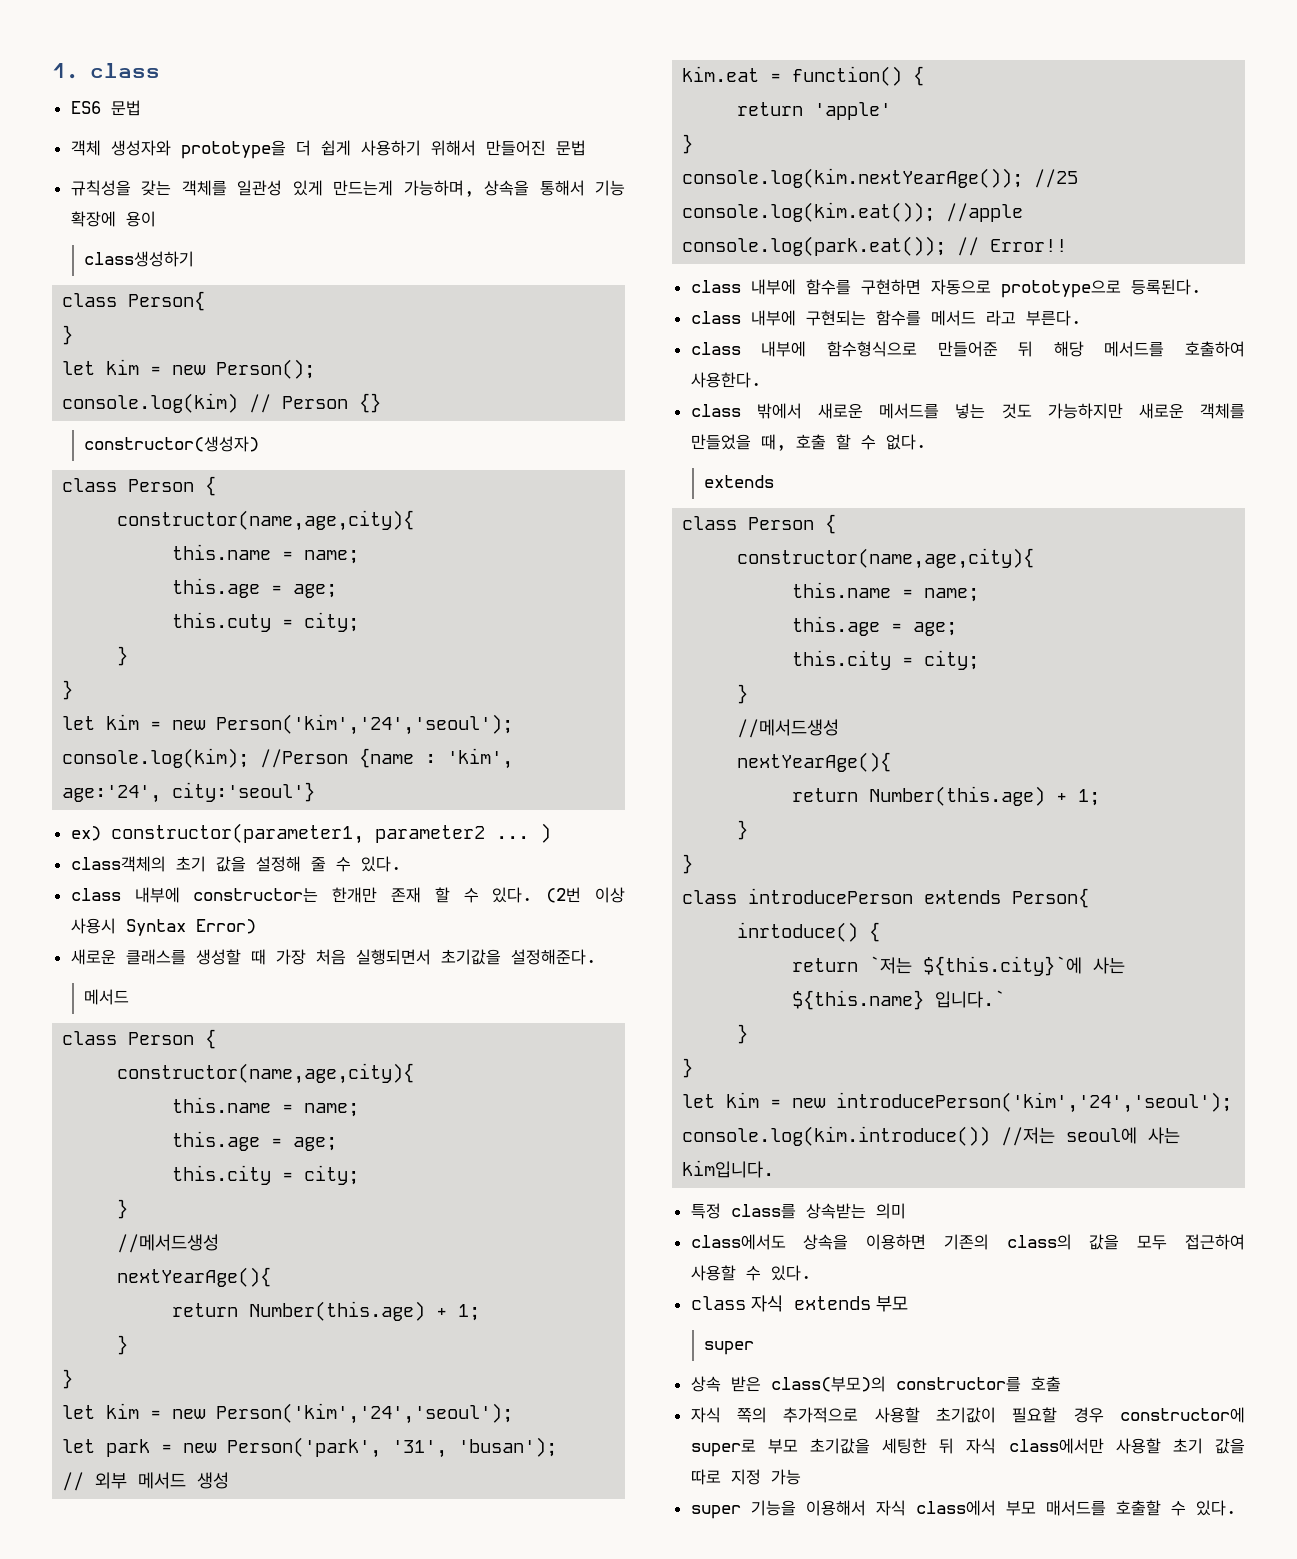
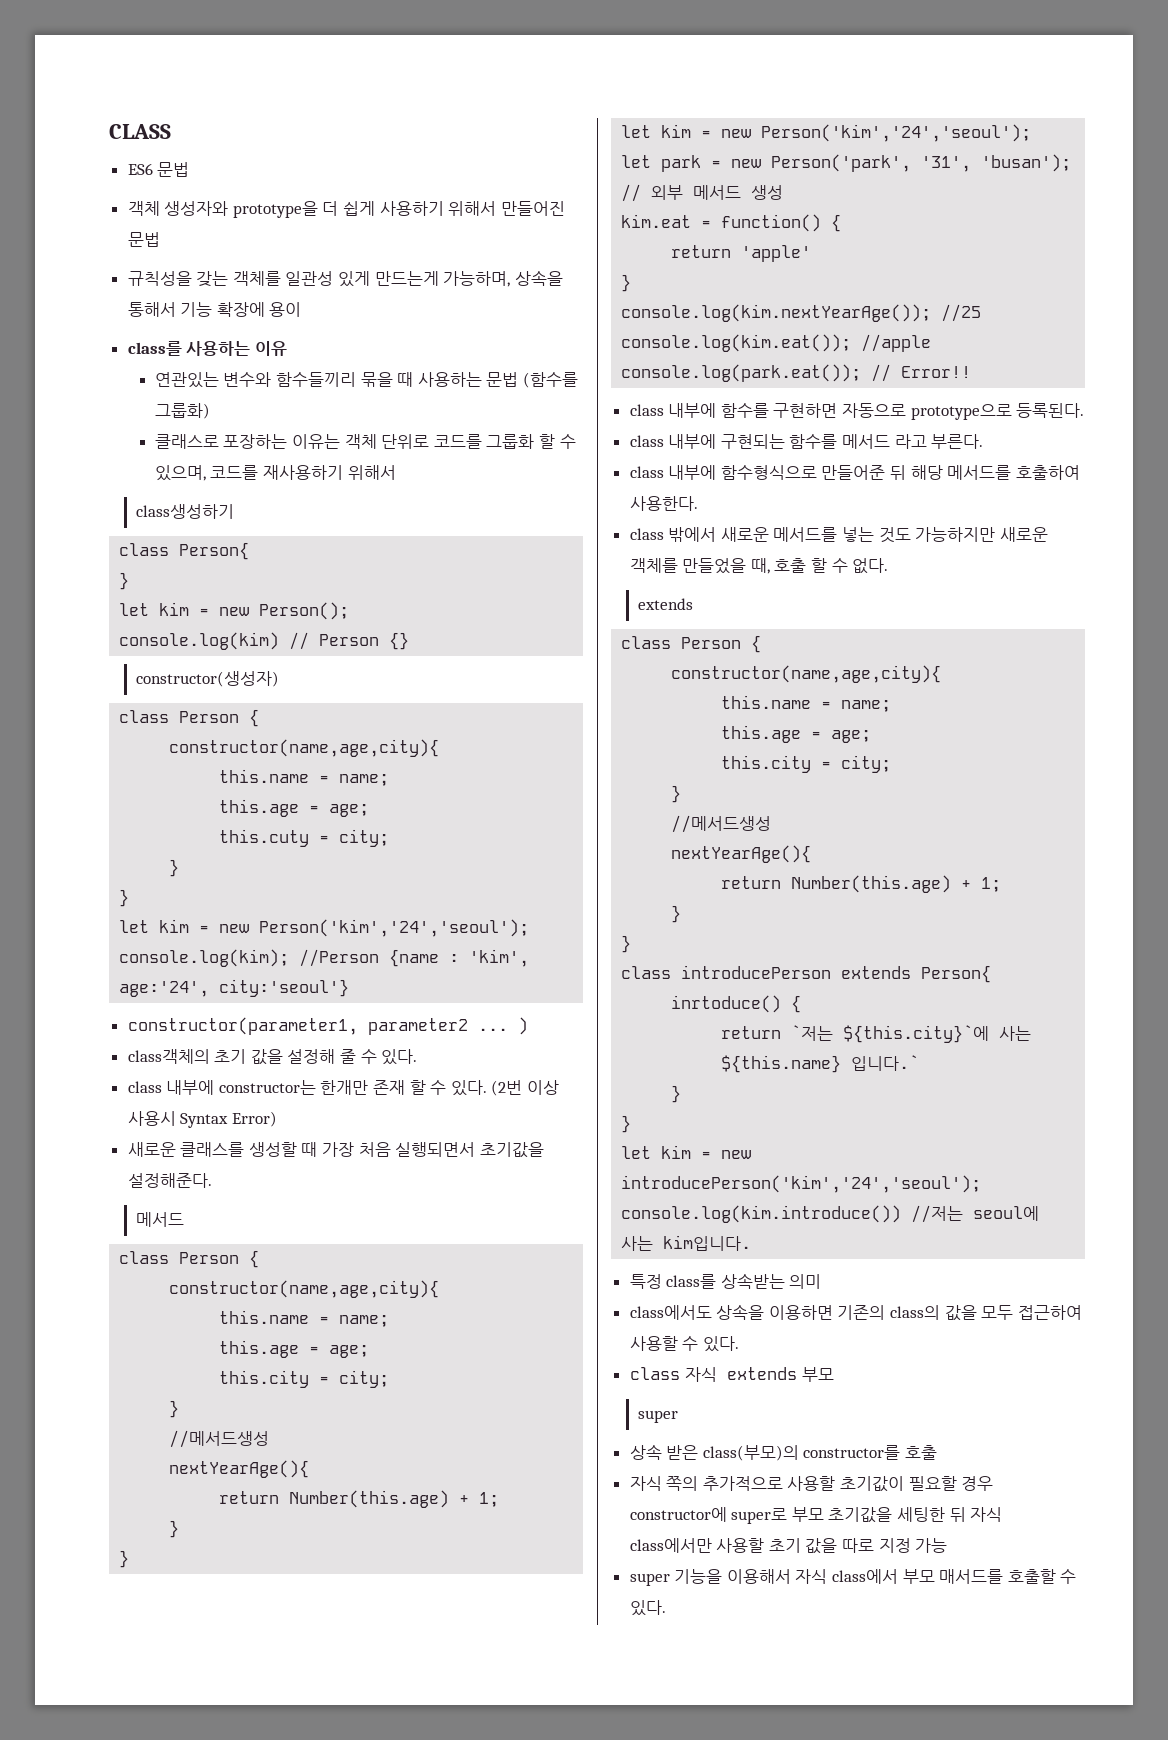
- 1. class
+ CLASS
+ class를 사용하는 이유
+ 연관있는 변수와 함수들끼리 묶을 때 사용하는 문법 (함수를 그룹화)
+ 클래스로 포장하는 이유는 객체 단위로 코드를 그룹화 할 수 있으며, 코드를 재사용하기 위해서
- ex) constructor(parameter1, parameter2 ... )
+ constructor(parameter1, parameter2 ... )

